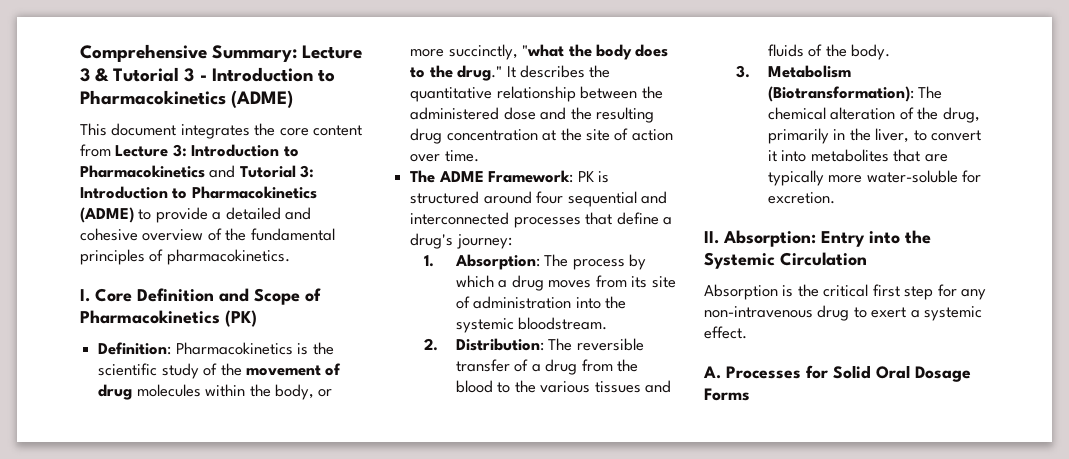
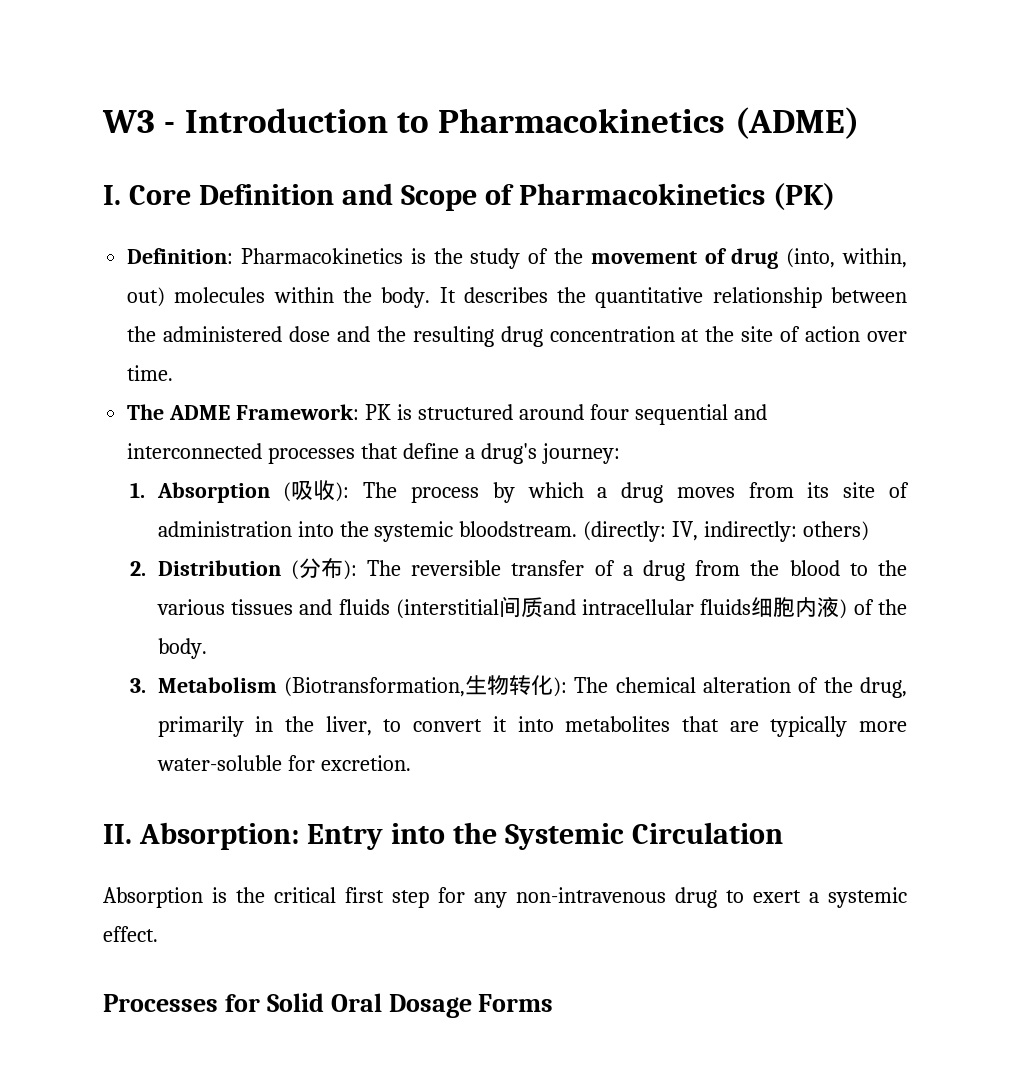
- Comprehensive Summary: Lecture 3 & Tutorial 3 - Introduction to Pharmacokinetics (ADME)
+ W3 - Introduction to Pharmacokinetics (ADME)
- This document integrates the core content from Lecture 3: Introduction to Pharmacokinetics and Tutorial 3: Introduction to Pharmacokinetics (ADME) to provide a detailed and cohesive overview of the fundamental principles of pharmacokinetics.
- Definition: Pharmacokinetics is the scientific study of the movement of drug molecules within the body, or more succinctly, "what the body does to the drug."
+ Definition: Pharmacokinetics is the study of the movement of drug (into, within, out) molecules within the body.
- 1. Absorption: The process by which a drug moves from its site of administration into the systemic bloodstream.
- 2. Distribution: The reversible transfer of a drug from the blood to the various tissues and fluids of the body.
+ 1. Absorption (吸收): The process by which a drug moves from its site of administration into the systemic bloodstream. (directly: IV, indirectly: others)
+ 2. Distribution (分布): The reversible transfer of a drug from the blood to the various tissues and fluids (interstitial间质and intracellular fluids细胞内液) of the body.
- 3. Metabolism (Biotransformation): The chemical alteration of the drug, primarily in the liver, to convert it into metabolites that are typically more water-soluble for excretion.
+ 3. Metabolism (Biotransformation,生物转化): The chemical alteration of the drug, primarily in the liver, to convert it into metabolites that are typically more water-soluble for excretion.
- A. Processes for Solid Oral Dosage Forms
+ Processes for Solid Oral Dosage Forms

